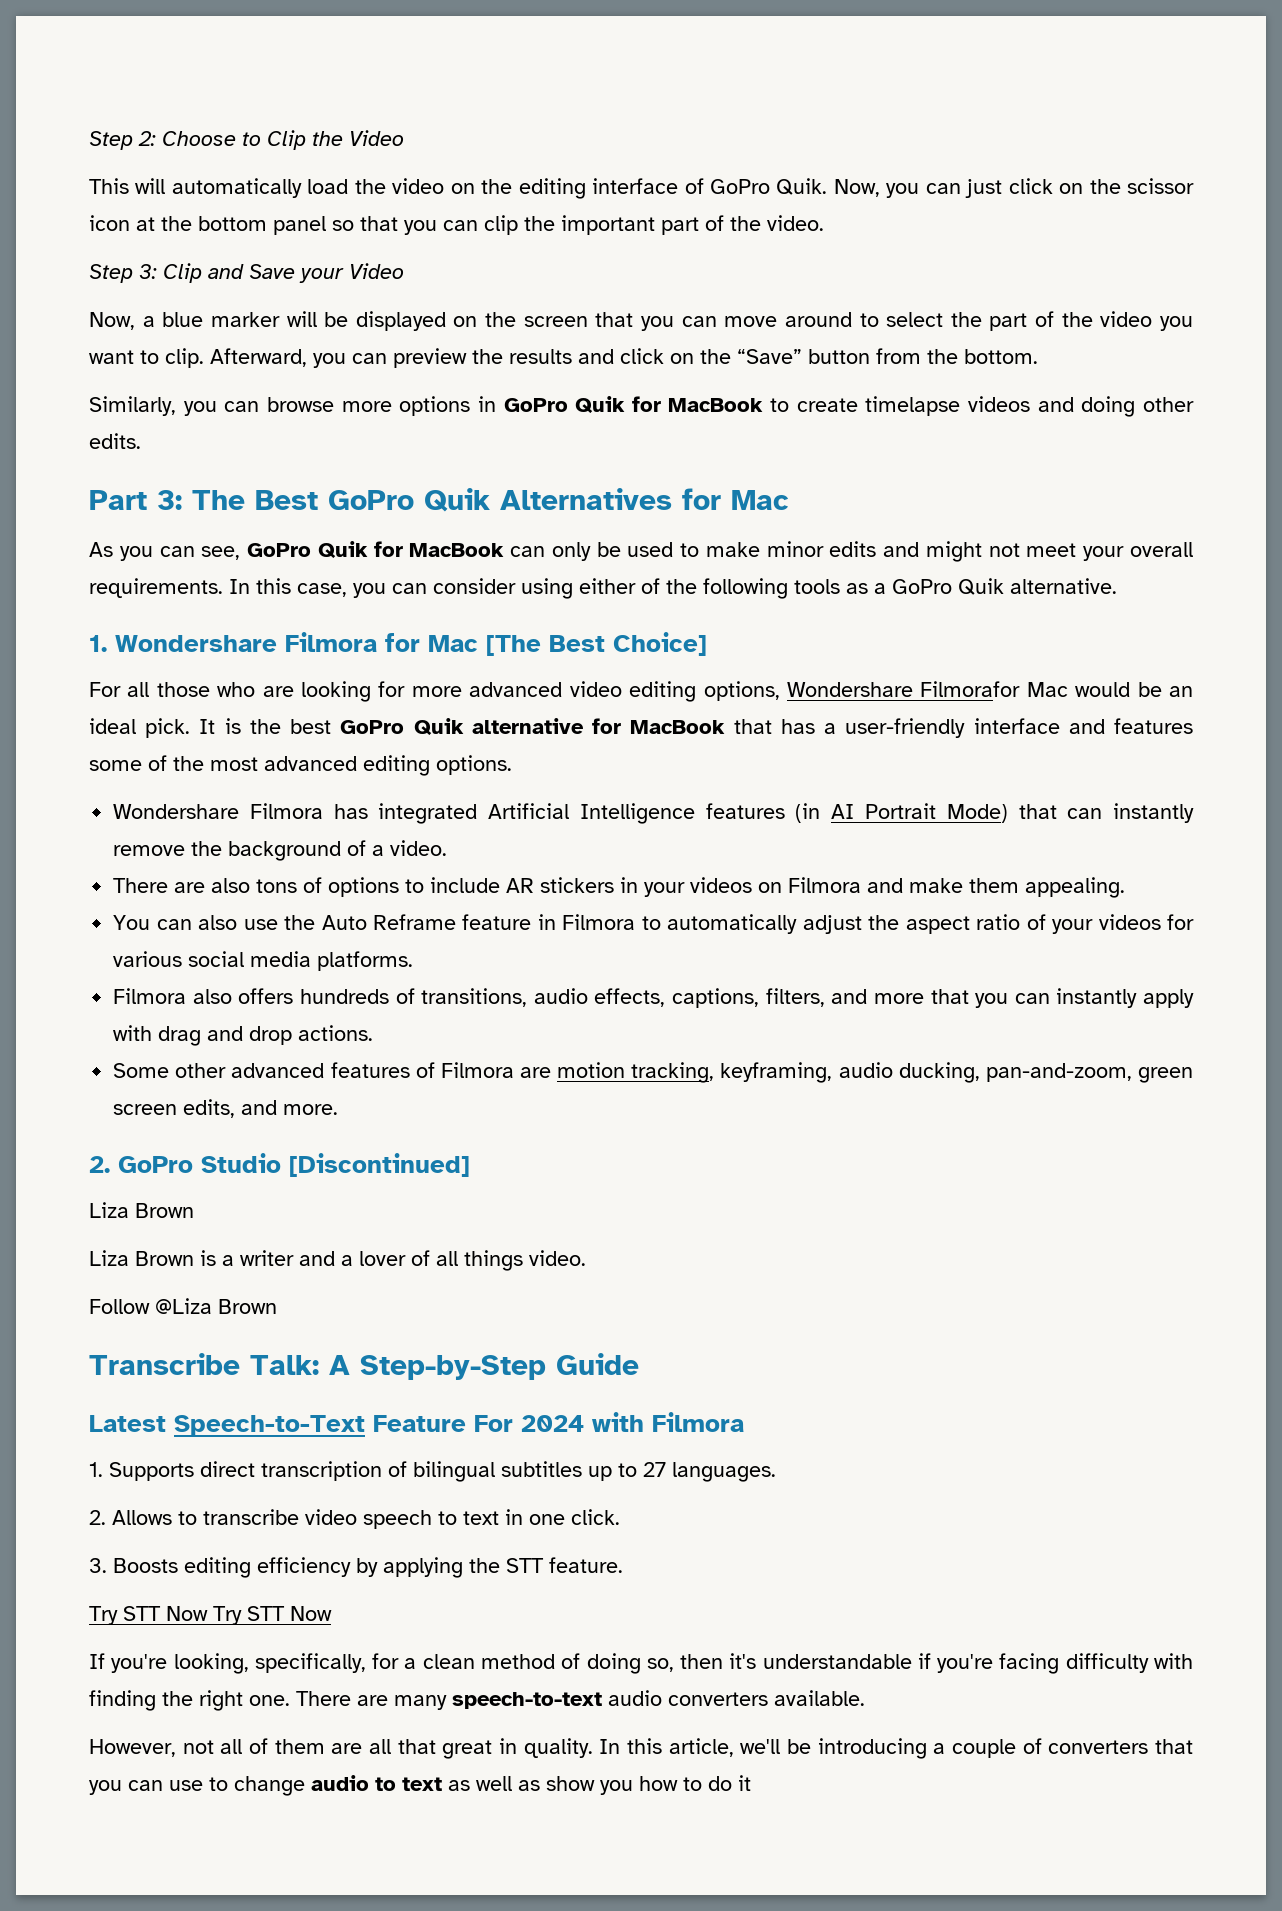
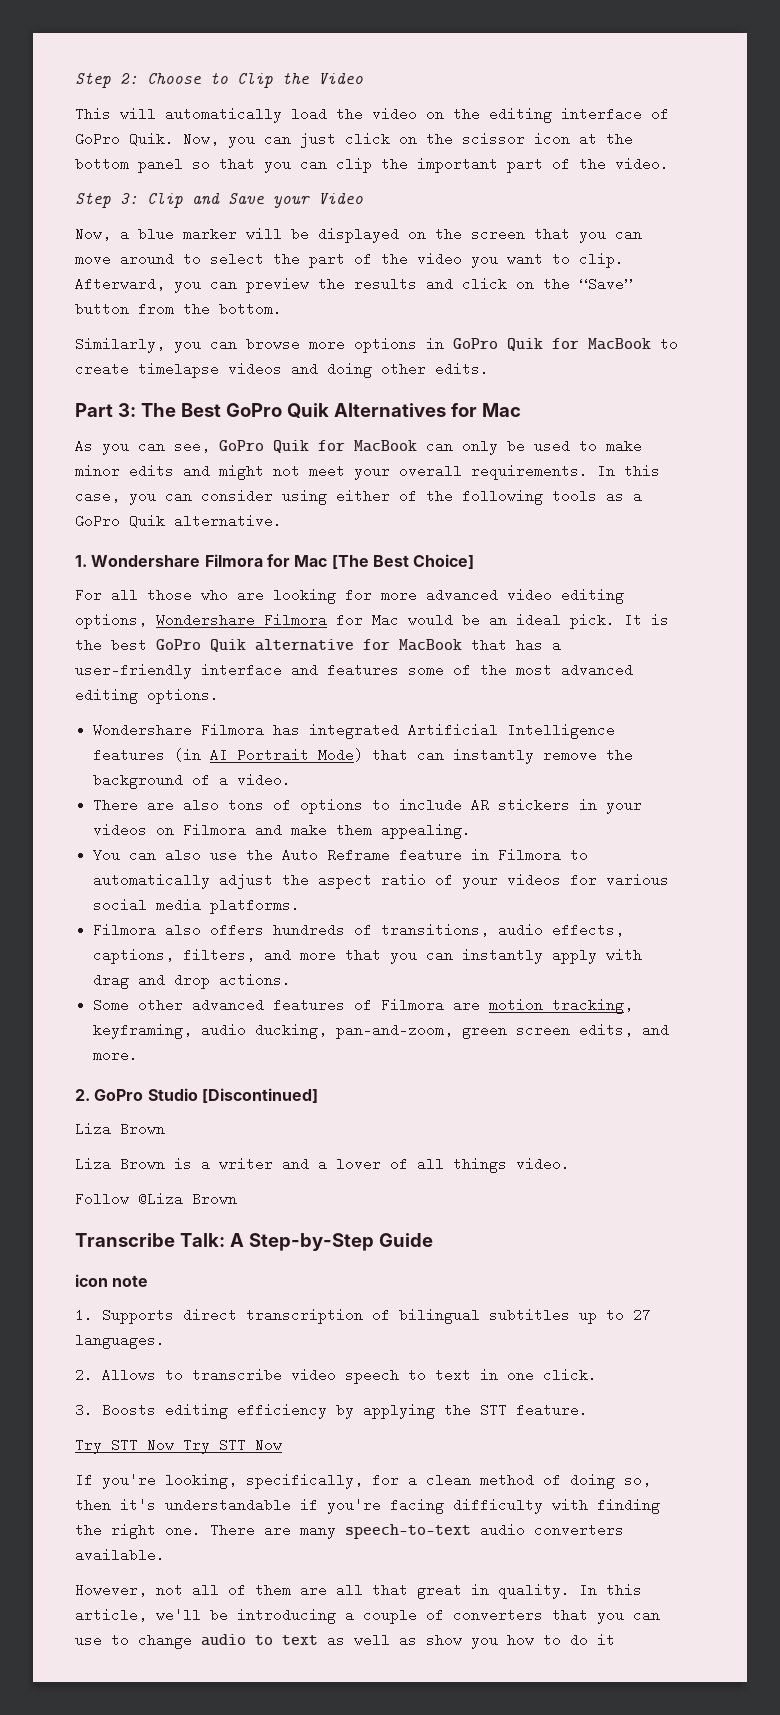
- For all those who are looking for more advanced video editing options, Wondershare Filmorafor Mac would be an ideal pick.
+ For all those who are looking for more advanced video editing options, Wondershare Filmora for Mac would be an ideal pick.
- Latest Speech-to-Text Feature For 2024 with Filmora
+ icon note

